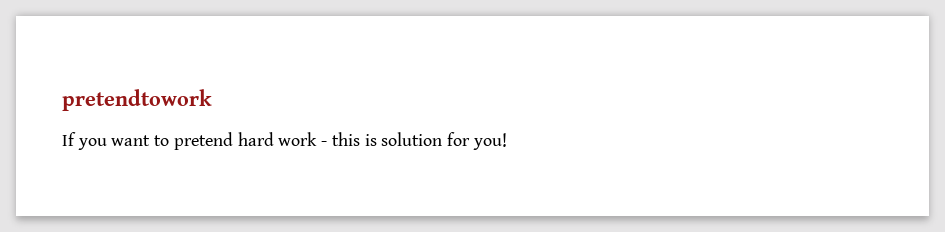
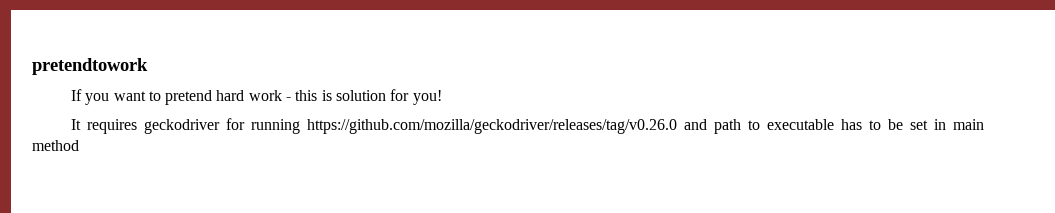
+ It requires geckodriver for running https://github.com/mozilla/geckodriver/releases/tag/v0.26.0 and path to executable has to be set in main method

